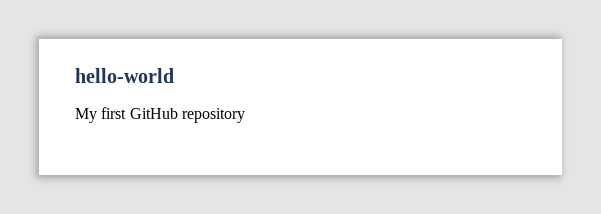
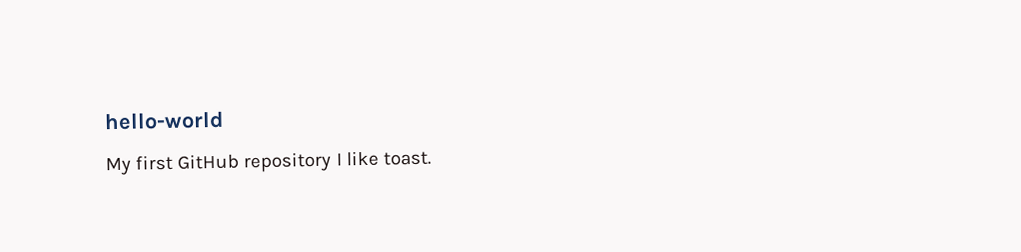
- My first GitHub repository
+ My first GitHub repository I like toast.

